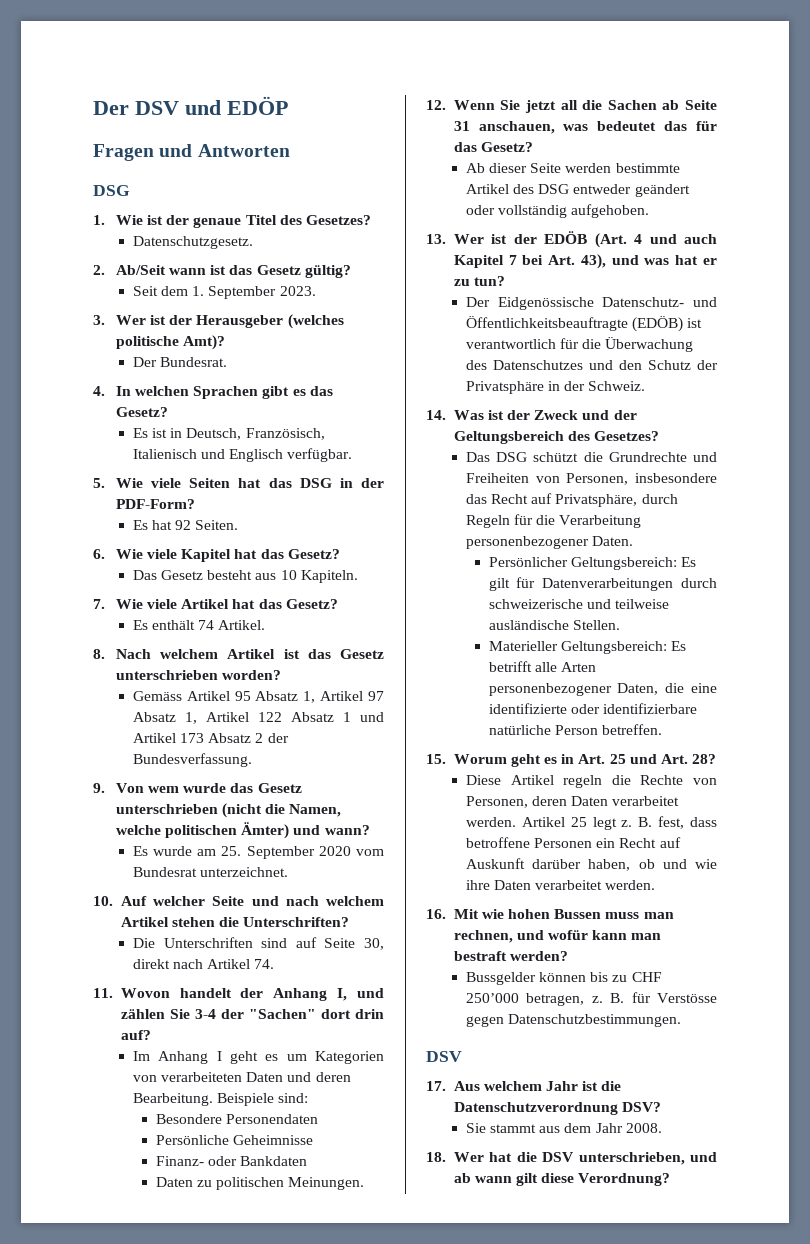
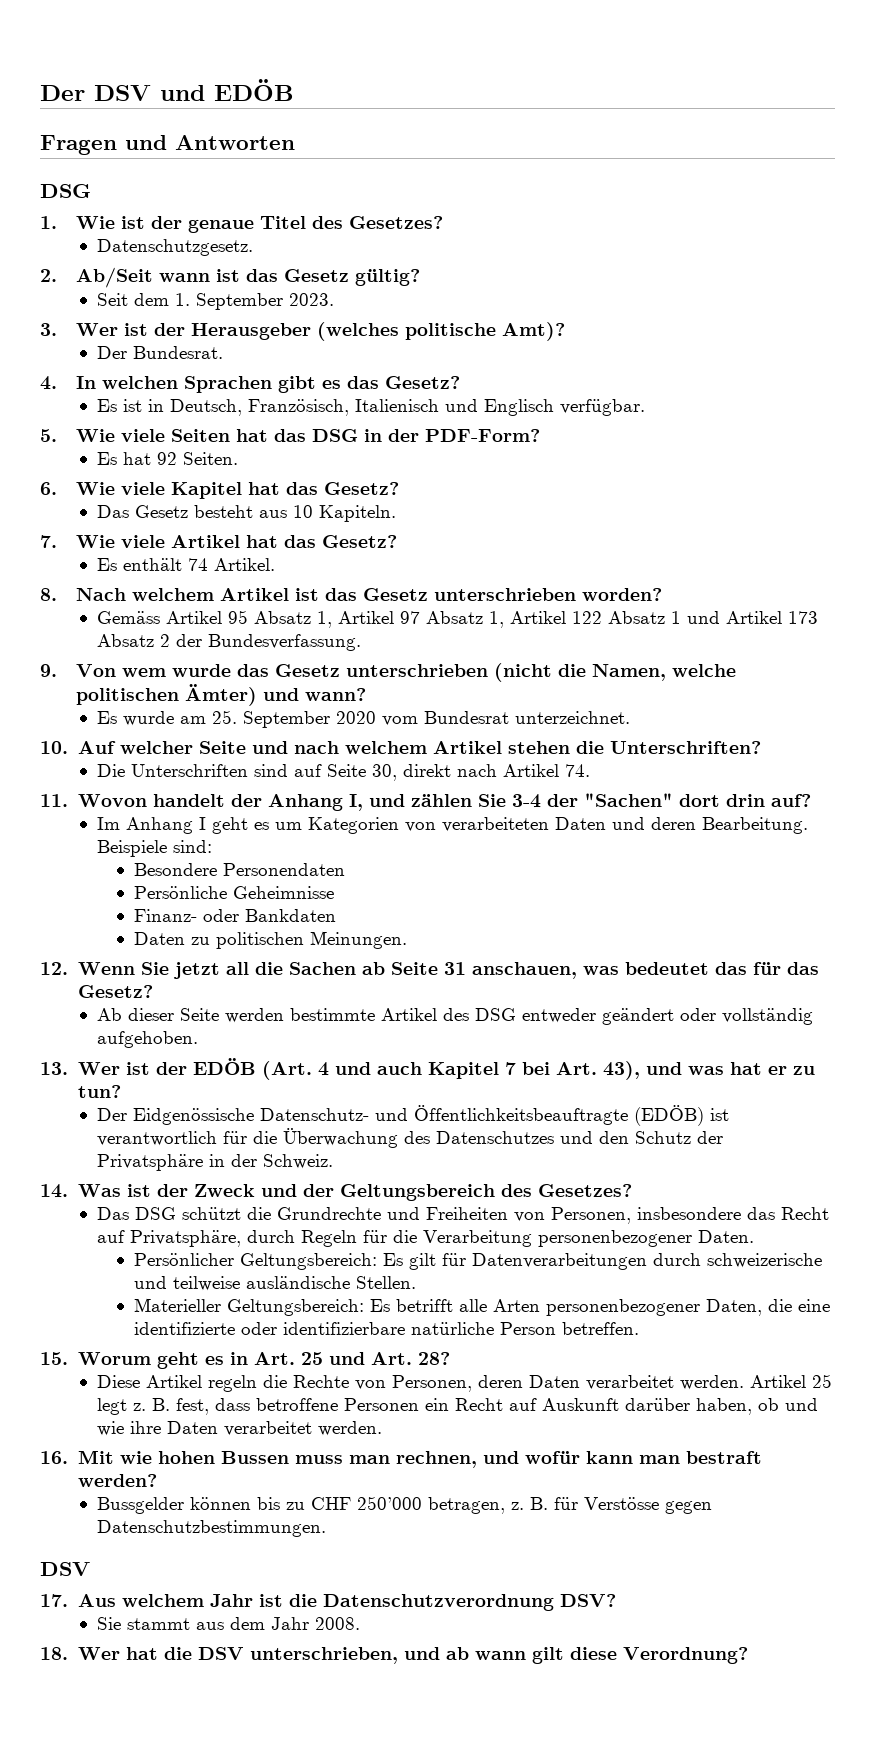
- Der DSV und EDÖP
+ Der DSV und EDÖB

